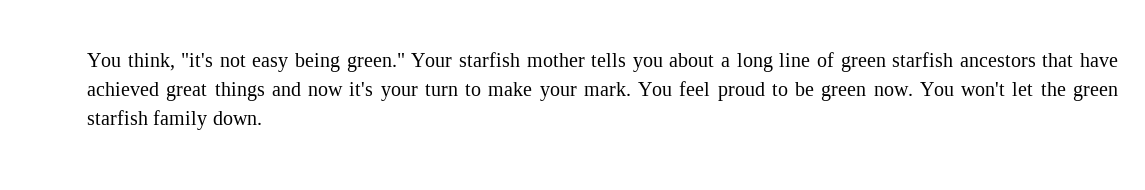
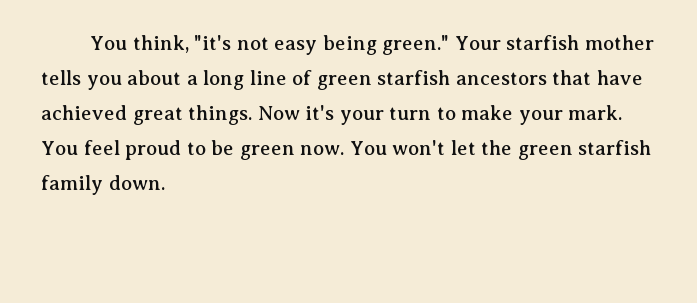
- Your starfish mother tells you about a long line of green starfish ancestors that have achieved great things and now it's your turn to make your mark.
+ Your starfish mother tells you about a long line of green starfish ancestors that have achieved great things. Now it's your turn to make your mark.

